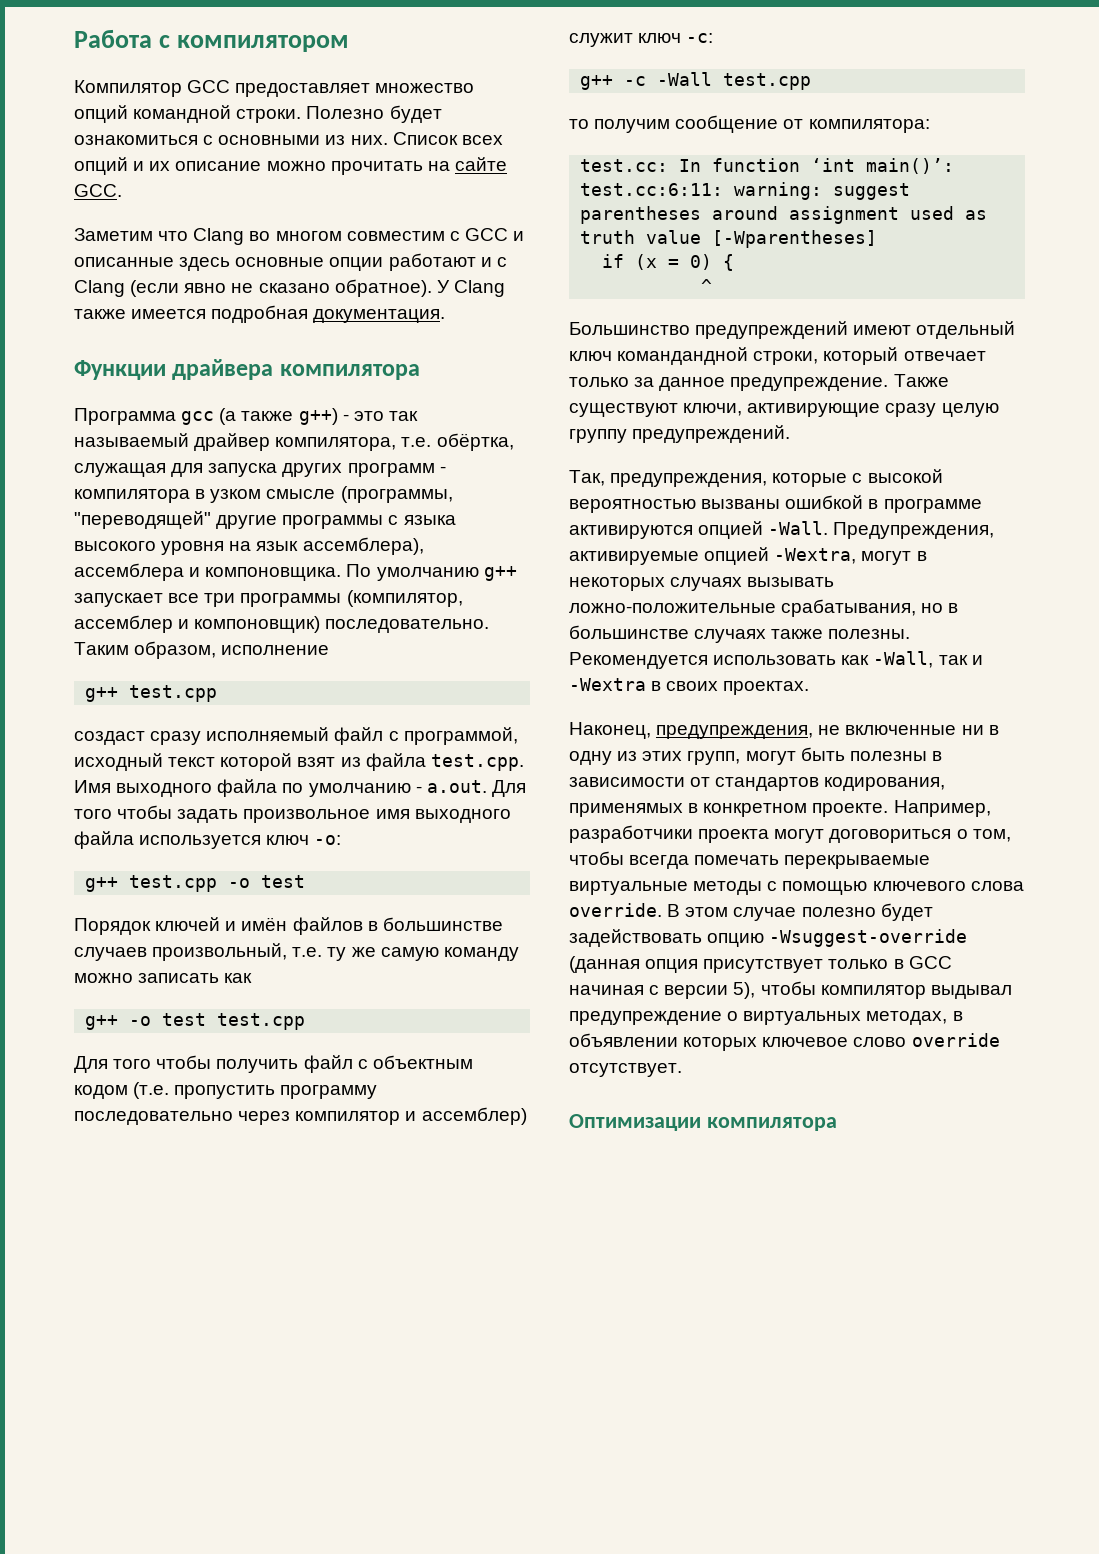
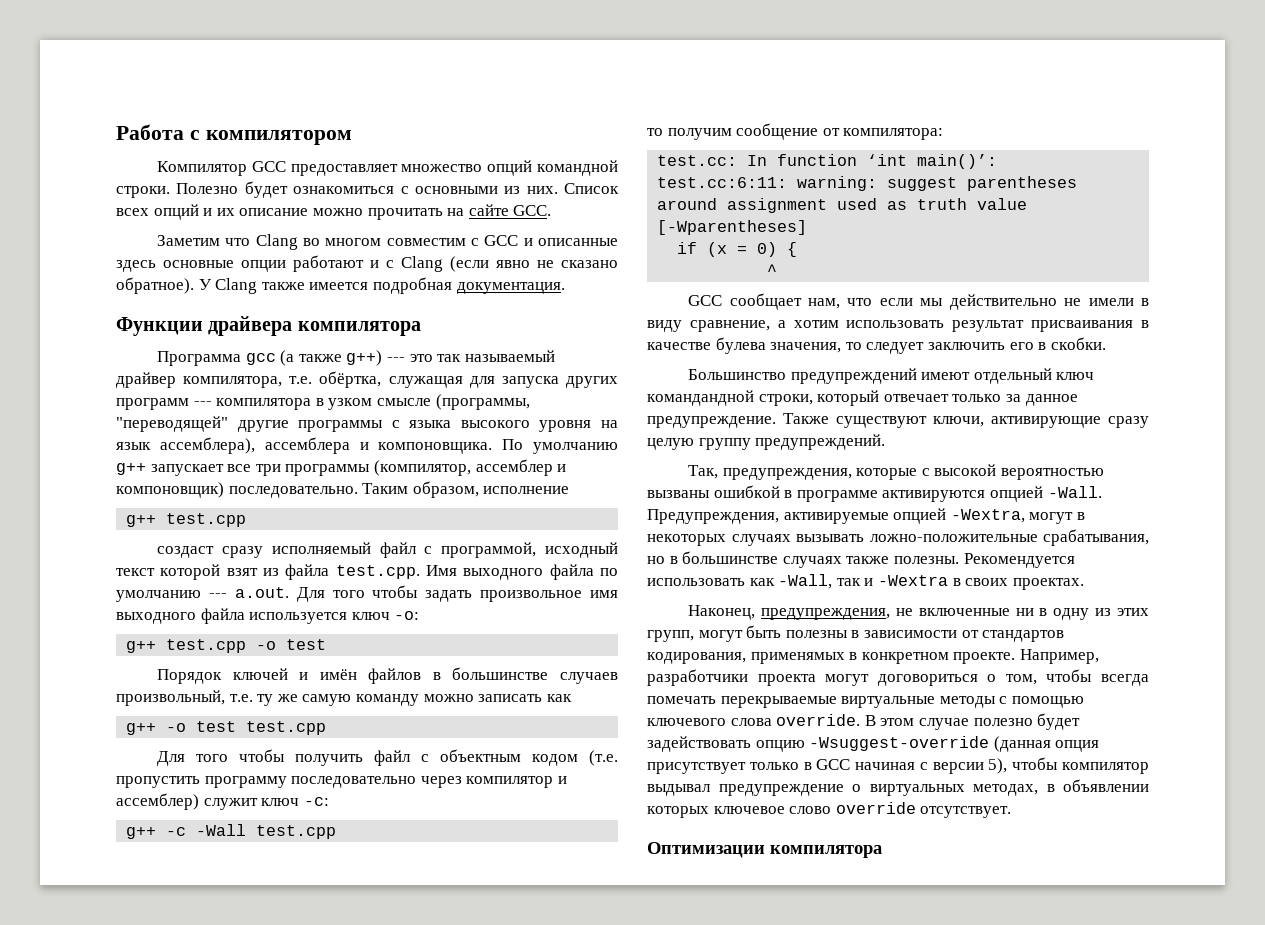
- Программа gcc (а также g++) - это так называемый драйвер компилятора, т.е. обёртка, служащая для запуска других программ - компилятора в узком смысле (программы, "переводящей" другие программы с языка высокого уровня на язык ассемблера), ассемблера и компоновщика.
+ Программа gcc (а также g++) --- это так называемый драйвер компилятора, т.е. обёртка, служащая для запуска других программ --- компилятора в узком смысле (программы, "переводящей" другие программы с языка высокого уровня на язык ассемблера), ассемблера и компоновщика.
- создаст сразу исполняемый файл с программой, исходный текст которой взят из файла test.cpp. Имя выходного файла по умолчанию - a.out. Для того чтобы задать произвольное имя выходного файла используется ключ -o:
+ создаст сразу исполняемый файл с программой, исходный текст которой взят из файла test.cpp. Имя выходного файла по умолчанию --- a.out. Для того чтобы задать произвольное имя выходного файла используется ключ -o:
+ GCC сообщает нам, что если мы действительно не имели в виду сравнение, а хотим использовать результат присваивания в качестве булева значения, то следует заключить его в скобки.

